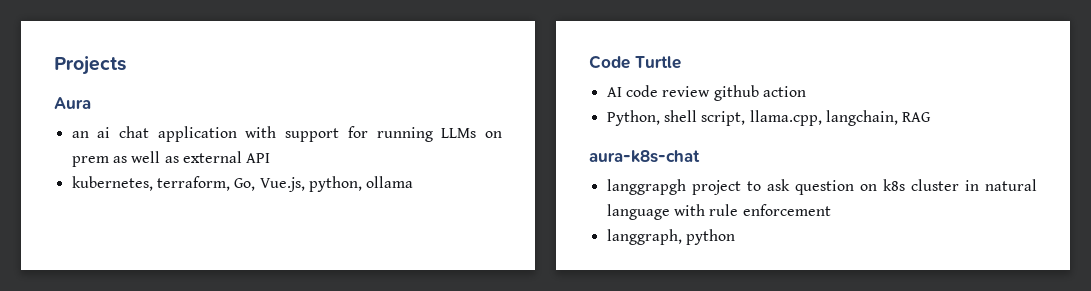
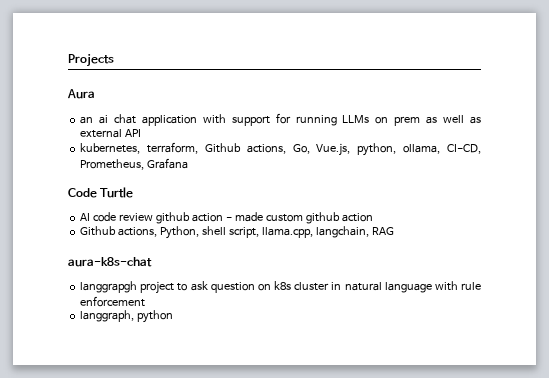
- kubernetes, terraform, Go, Vue.js, python, ollama
+ kubernetes, terraform, Github actions, Go, Vue.js, python, ollama, CI-CD, Prometheus, Grafana
- AI code review github action
- Python, shell script, llama.cpp, langchain, RAG
+ AI code review github action - made custom github action
+ Github actions, Python, shell script, llama.cpp, langchain, RAG

